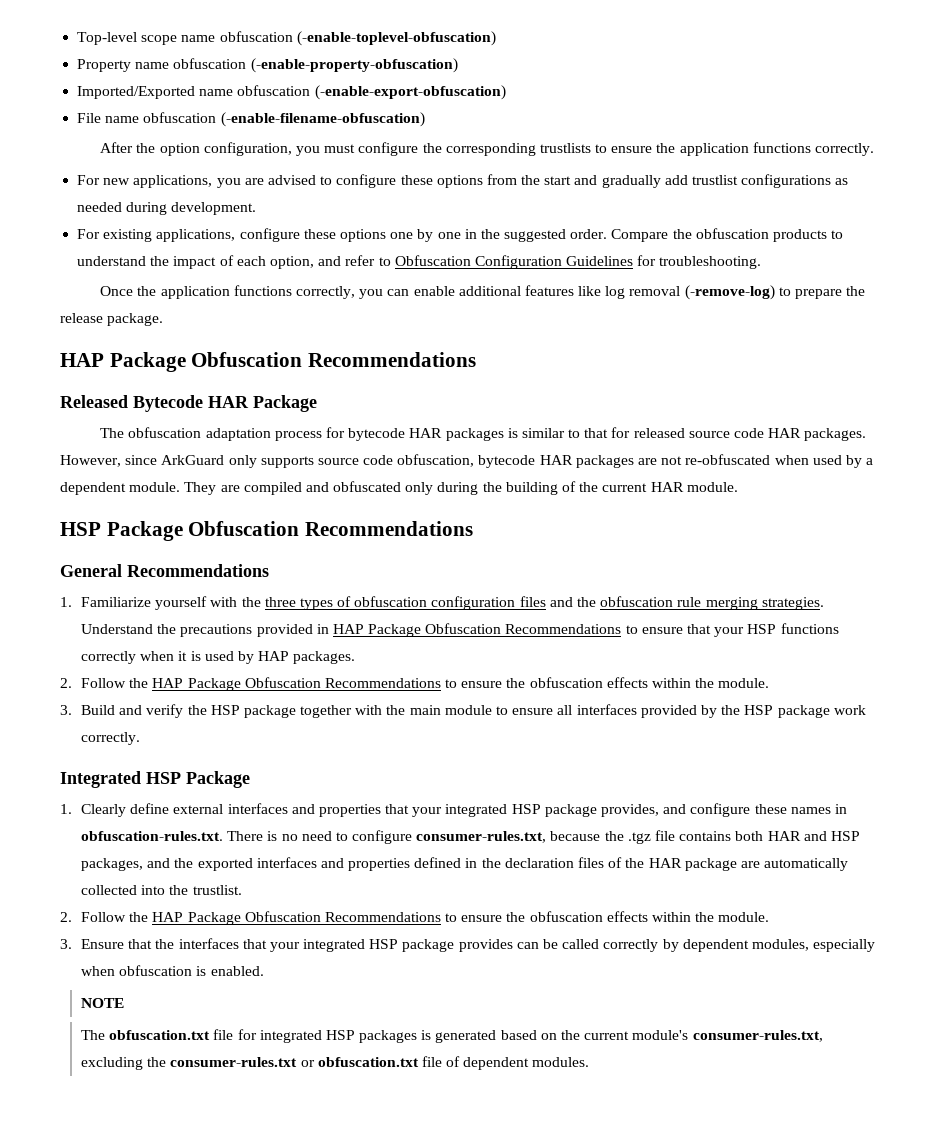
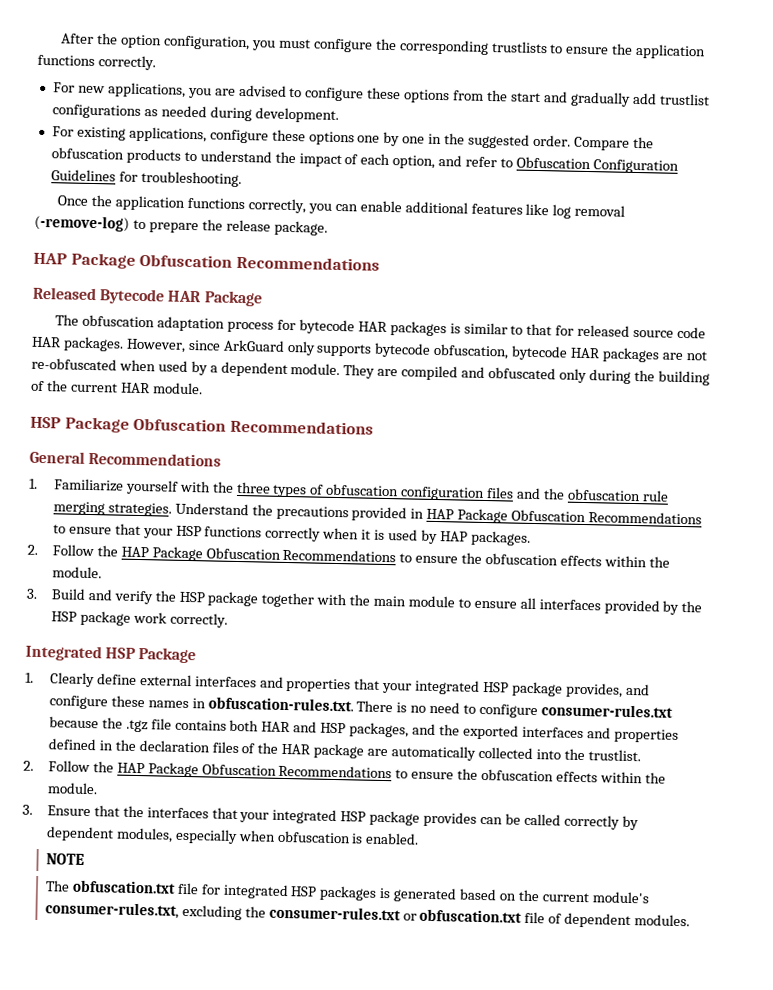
- Top-level scope name obfuscation (-enable-toplevel-obfuscation)
- Property name obfuscation (-enable-property-obfuscation)
- Imported/Exported name obfuscation (-enable-export-obfuscation)
- File name obfuscation (-enable-filename-obfuscation)
- However, since ArkGuard only supports source code obfuscation, bytecode HAR packages are not re-obfuscated when used by a dependent module.
+ However, since ArkGuard only supports bytecode obfuscation, bytecode HAR packages are not re-obfuscated when used by a dependent module.
- 1. Clearly define external interfaces and properties that your integrated HSP package provides, and configure these names in obfuscation-rules.txt. There is no need to configure consumer-rules.txt, because the .tgz file contains both HAR and HSP packages, and the exported interfaces and properties defined in the declaration files of the HAR package are automatically collected into the trustlist.
+ 1. Clearly define external interfaces and properties that your integrated HSP package provides, and configure these names in obfuscation-rules.txt. There is no need to configure consumer-rules.txt because the .tgz file contains both HAR and HSP packages, and the exported interfaces and properties defined in the declaration files of the HAR package are automatically collected into the trustlist.

